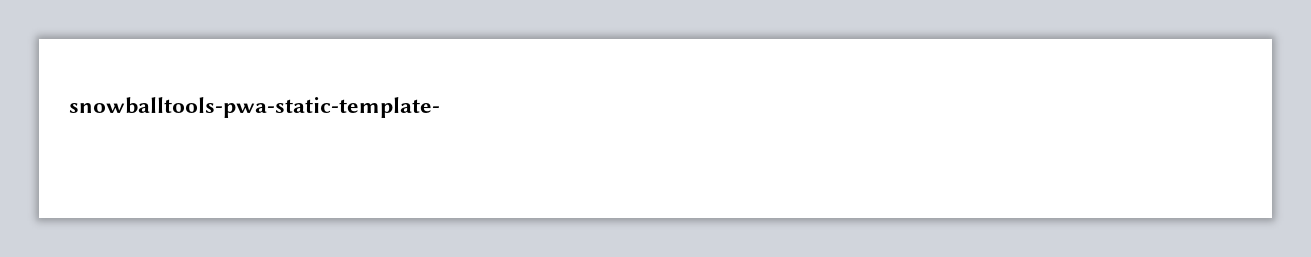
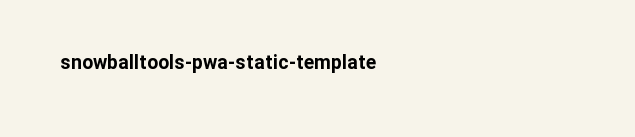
- snowballtools-pwa-static-template-
+ snowballtools-pwa-static-template

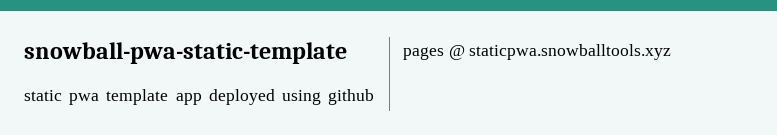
- snowballtools-pwa-static-template
+ snowball-pwa-static-template
+ static pwa template app deployed using github pages @ staticpwa.snowballtools.xyz

